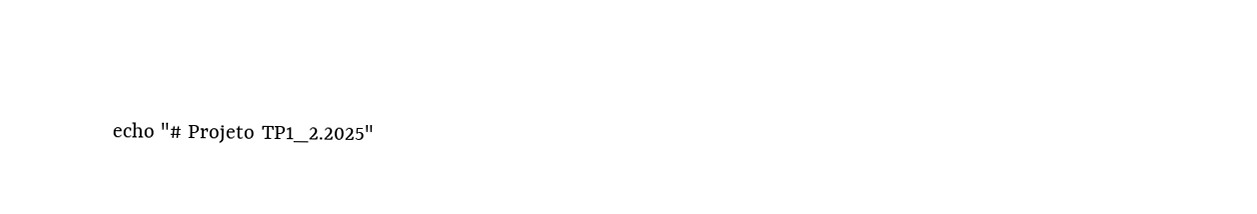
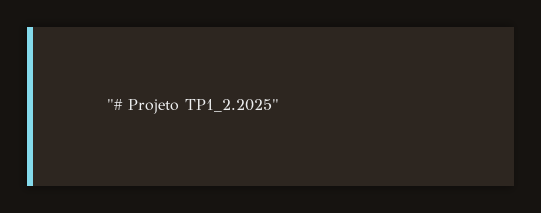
- echo "# Projeto TP1_2.2025"
+ "# Projeto TP1_2.2025"

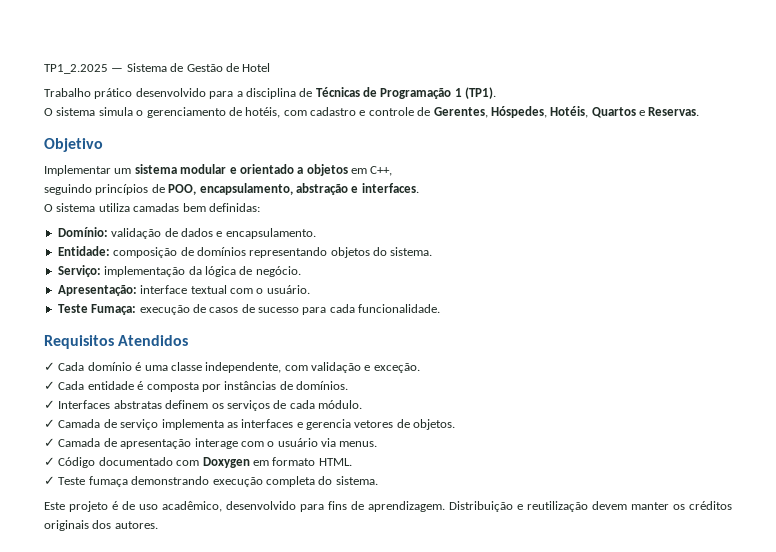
- "# Projeto TP1_2.2025"
+ TP1_2.2025 — Sistema de Gestão de Hotel
+ Trabalho prático desenvolvido para a disciplina de Técnicas de Programação 1 (TP1).
+ O sistema simula o gerenciamento de hotéis, com cadastro e controle de Gerentes, Hóspedes, Hotéis, Quartos e Reservas.
+ Objetivo
+ Implementar um sistema modular e orientado a objetos em C++,
+ seguindo princípios de POO, encapsulamento, abstração e interfaces.
+ O sistema utiliza camadas bem definidas:
+ Domínio: validação de dados e encapsulamento.
+ Entidade: composição de domínios representando objetos do sistema.
+ Serviço: implementação da lógica de negócio.
+ Apresentação: interface textual com o usuário.
+ Teste Fumaça: execução de casos de sucesso para cada funcionalidade.
+ Requisitos Atendidos
+ ✓ Cada domínio é uma classe independente, com validação e exceção.
+ ✓ Cada entidade é composta por instâncias de domínios.
+ ✓ Interfaces abstratas definem os serviços de cada módulo.
+ ✓ Camada de serviço implementa as interfaces e gerencia vetores de objetos.
+ ✓ Camada de apresentação interage com o usuário via menus.
+ ✓ Código documentado com Doxygen em formato HTML.
+ ✓ Teste fumaça demonstrando execução completa do sistema.
+ Este projeto é de uso acadêmico, desenvolvido para fins de aprendizagem. Distribuição e reutilização devem manter os créditos originais dos autores.

